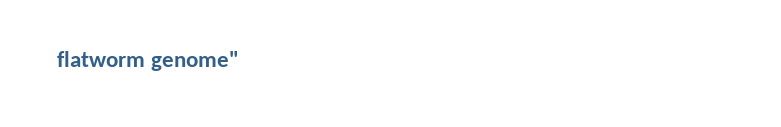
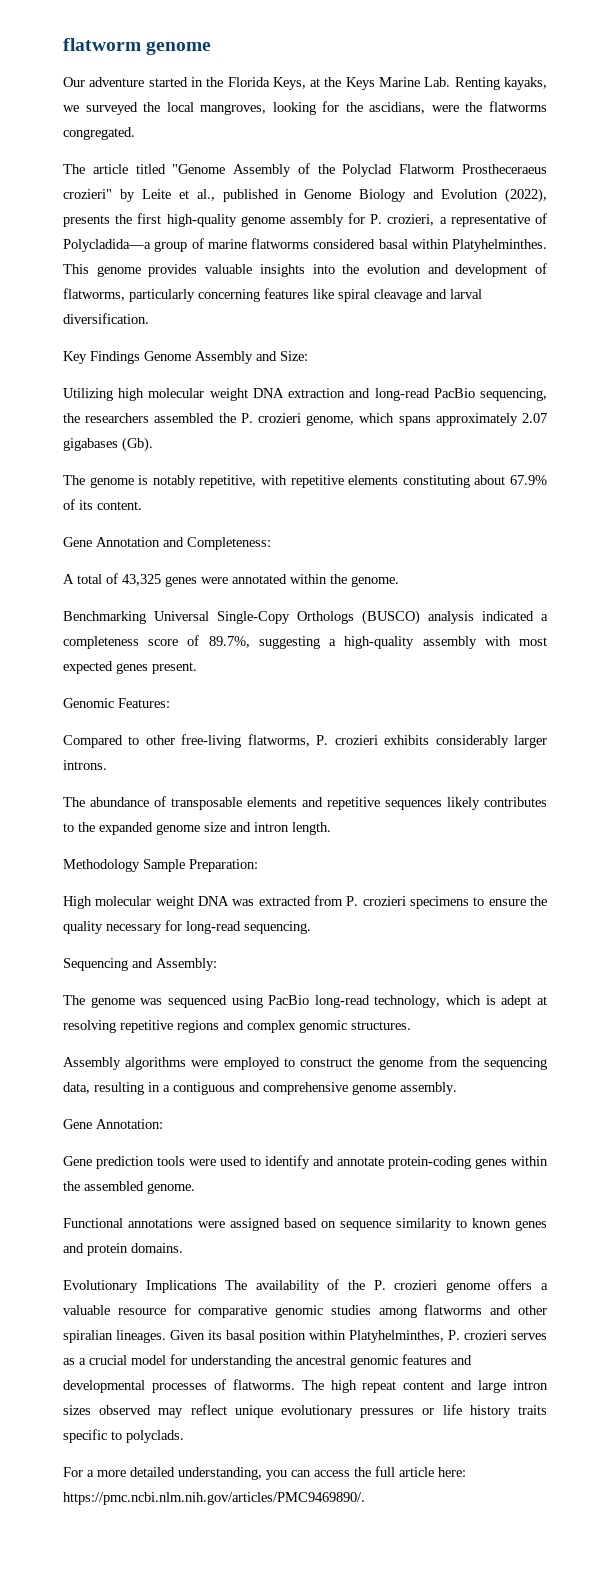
- flatworm genome"
+ flatworm genome
+ Our adventure started in the Florida Keys, at the Keys Marine Lab. Renting kayaks, we surveyed the local mangroves, looking for the ascidians, were the flatworms congregated.
+ The article titled "Genome Assembly of the Polyclad Flatworm Prostheceraeus crozieri" by Leite et al., published in Genome Biology and Evolution (2022), presents the first high-quality genome assembly for P. crozieri, a representative of Polycladida—a group of marine flatworms considered basal within Platyhelminthes. This genome provides valuable insights into the evolution and development of flatworms, particularly concerning features like spiral cleavage and larval diversification.
+ Key Findings Genome Assembly and Size:
+ Utilizing high molecular weight DNA extraction and long-read PacBio sequencing, the researchers assembled the P. crozieri genome, which spans approximately 2.07 gigabases (Gb).
+ The genome is notably repetitive, with repetitive elements constituting about 67.9% of its content.
+ Gene Annotation and Completeness:
+ A total of 43,325 genes were annotated within the genome.
+ Benchmarking Universal Single-Copy Orthologs (BUSCO) analysis indicated a completeness score of 89.7%, suggesting a high-quality assembly with most expected genes present.
+ Genomic Features:
+ Compared to other free-living flatworms, P. crozieri exhibits considerably larger introns.
+ The abundance of transposable elements and repetitive sequences likely contributes to the expanded genome size and intron length.
+ Methodology Sample Preparation:
+ High molecular weight DNA was extracted from P. crozieri specimens to ensure the quality necessary for long-read sequencing.
+ Sequencing and Assembly:
+ The genome was sequenced using PacBio long-read technology, which is adept at resolving repetitive regions and complex genomic structures.
+ Assembly algorithms were employed to construct the genome from the sequencing data, resulting in a contiguous and comprehensive genome assembly.
+ Gene Annotation:
+ Gene prediction tools were used to identify and annotate protein-coding genes within the assembled genome.
+ Functional annotations were assigned based on sequence similarity to known genes and protein domains.
+ Evolutionary Implications The availability of the P. crozieri genome offers a valuable resource for comparative genomic studies among flatworms and other spiralian lineages. Given its basal position within Platyhelminthes, P. crozieri serves as a crucial model for understanding the ancestral genomic features and developmental processes of flatworms. The high repeat content and large intron sizes observed may reflect unique evolutionary pressures or life history traits specific to polyclads.
+ For a more detailed understanding, you can access the full article here: https://pmc.ncbi.nlm.nih.gov/articles/PMC9469890/.

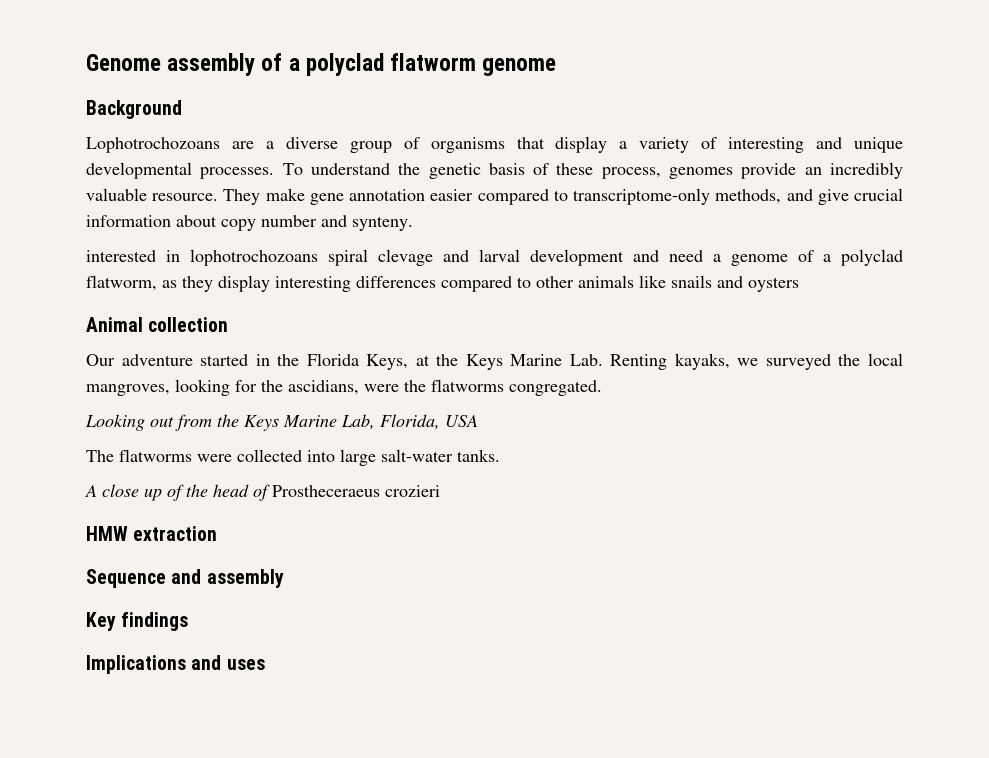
- flatworm genome
+ Genome assembly of a polyclad flatworm genome
+ Background
+ Lophotrochozoans are a diverse group of organisms that display a variety of interesting and unique developmental processes. To understand the genetic basis of these process, genomes provide an incredibly valuable resource. They make gene annotation easier compared to transcriptome-only methods, and give crucial information about copy number and synteny.
+ interested in lophotrochozoans spiral clevage and larval development and need a genome of a polyclad flatworm, as they display interesting differences compared to other animals like snails and oysters
+ Animal collection
- The article titled "Genome Assembly of the Polyclad Flatworm Prostheceraeus crozieri" by Leite et al., published in Genome Biology and Evolution (2022), presents the first high-quality genome assembly for P. crozieri, a representative of Polycladida—a group of marine flatworms considered basal within Platyhelminthes. This genome provides valuable insights into the evolution and development of flatworms, particularly concerning features like spiral cleavage and larval diversification.
- Key Findings Genome Assembly and Size:
- Utilizing high molecular weight DNA extraction and long-read PacBio sequencing, the researchers assembled the P. crozieri genome, which spans approximately 2.07 gigabases (Gb).
- The genome is notably repetitive, with repetitive elements constituting about 67.9% of its content.
- Gene Annotation and Completeness:
- A total of 43,325 genes were annotated within the genome.
- Benchmarking Universal Single-Copy Orthologs (BUSCO) analysis indicated a completeness score of 89.7%, suggesting a high-quality assembly with most expected genes present.
- Genomic Features:
- Compared to other free-living flatworms, P. crozieri exhibits considerably larger introns.
- The abundance of transposable elements and repetitive sequences likely contributes to the expanded genome size and intron length.
- Methodology Sample Preparation:
- High molecular weight DNA was extracted from P. crozieri specimens to ensure the quality necessary for long-read sequencing.
- Sequencing and Assembly:
- The genome was sequenced using PacBio long-read technology, which is adept at resolving repetitive regions and complex genomic structures.
- Assembly algorithms were employed to construct the genome from the sequencing data, resulting in a contiguous and comprehensive genome assembly.
- Gene Annotation:
- Gene prediction tools were used to identify and annotate protein-coding genes within the assembled genome.
- Functional annotations were assigned based on sequence similarity to known genes and protein domains.
- Evolutionary Implications The availability of the P. crozieri genome offers a valuable resource for comparative genomic studies among flatworms and other spiralian lineages. Given its basal position within Platyhelminthes, P. crozieri serves as a crucial model for understanding the ancestral genomic features and developmental processes of flatworms. The high repeat content and large intron sizes observed may reflect unique evolutionary pressures or life history traits specific to polyclads.
- For a more detailed understanding, you can access the full article here: https://pmc.ncbi.nlm.nih.gov/articles/PMC9469890/.
+ Looking out from the Keys Marine Lab, Florida, USA
+ The flatworms were collected into large salt-water tanks.
+ A close up of the head of Prostheceraeus crozieri
+ HMW extraction
+ Sequence and assembly
+ Key findings
+ Implications and uses

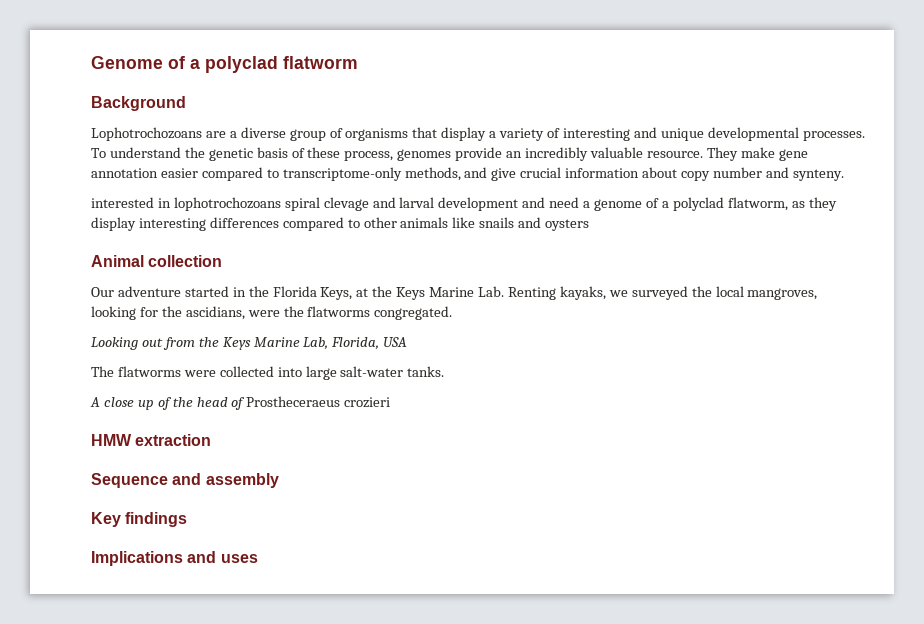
- Genome assembly of a polyclad flatworm genome
+ Genome of a polyclad flatworm

